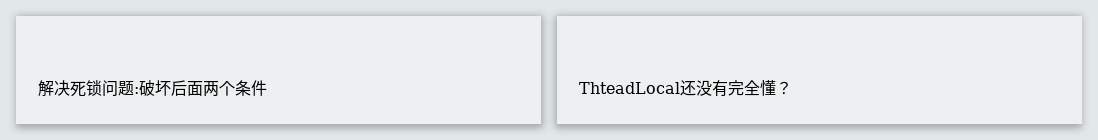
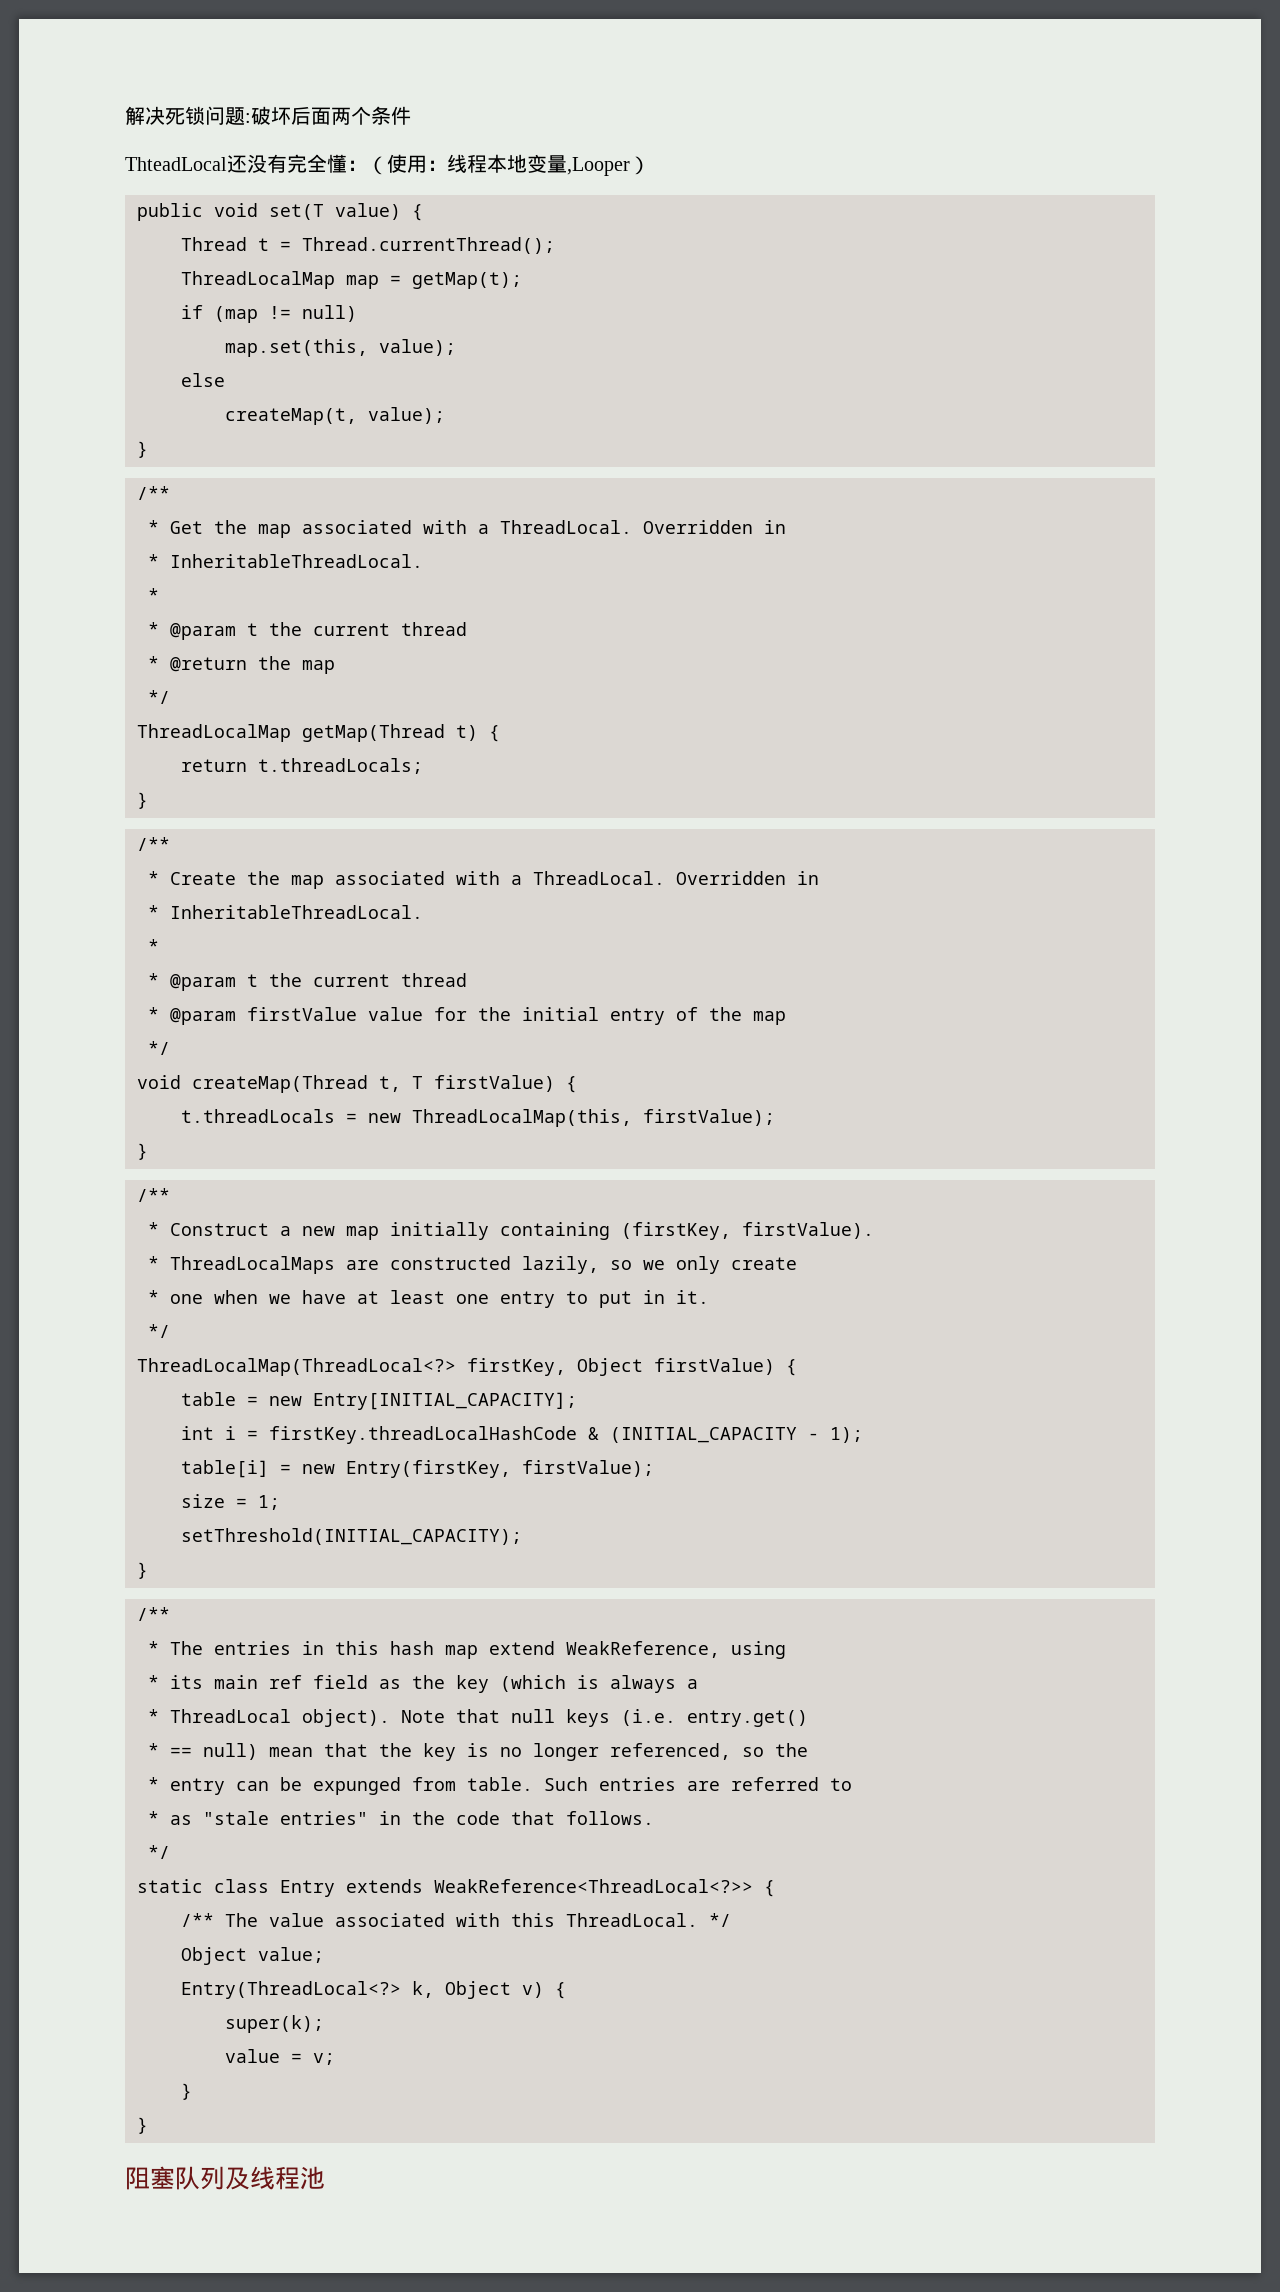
- ThteadLocal还没有完全懂？
+ ThteadLocal还没有完全懂：（使用：线程本地变量,Looper）
+ public void set(T value) {
+ Thread t = Thread.currentThread();
+ ThreadLocalMap map = getMap(t);
+ if (map != null)
+ map.set(this, value);
+ else
+ createMap(t, value);
+ }
+ /**
+ * Get the map associated with a ThreadLocal. Overridden in
+ * InheritableThreadLocal.
+ *
+ * @param t the current thread
+ * @return the map
+ */
+ ThreadLocalMap getMap(Thread t) {
+ return t.threadLocals;
+ }
+ /**
+ * Create the map associated with a ThreadLocal. Overridden in
+ * InheritableThreadLocal.
+ *
+ * @param t the current thread
+ * @param firstValue value for the initial entry of the map
+ */
+ void createMap(Thread t, T firstValue) {
+ t.threadLocals = new ThreadLocalMap(this, firstValue);
+ }
+ /**
+ * Construct a new map initially containing (firstKey, firstValue).
+ * ThreadLocalMaps are constructed lazily, so we only create
+ * one when we have at least one entry to put in it.
+ */
+ ThreadLocalMap(ThreadLocal<?> firstKey, Object firstValue) {
+ table = new Entry[INITIAL_CAPACITY];
+ int i = firstKey.threadLocalHashCode & (INITIAL_CAPACITY - 1);
+ table[i] = new Entry(firstKey, firstValue);
+ size = 1;
+ setThreshold(INITIAL_CAPACITY);
+ }
+ /**
+ * The entries in this hash map extend WeakReference, using
+ * its main ref field as the key (which is always a
+ * ThreadLocal object). Note that null keys (i.e. entry.get()
+ * == null) mean that the key is no longer referenced, so the
+ * entry can be expunged from table. Such entries are referred to
+ * as "stale entries" in the code that follows.
+ */
+ static class Entry extends WeakReference<ThreadLocal<?>> {
+ /** The value associated with this ThreadLocal. */
+ Object value;
+ Entry(ThreadLocal<?> k, Object v) {
+ super(k);
+ value = v;
+ }
+ }
+ 阻塞队列及线程池

